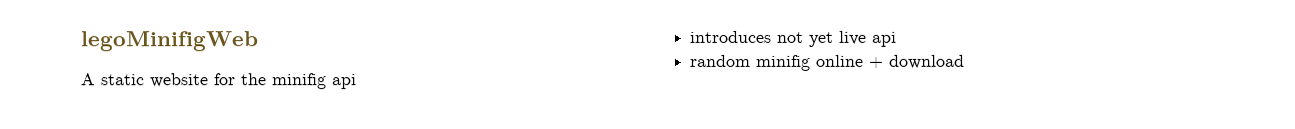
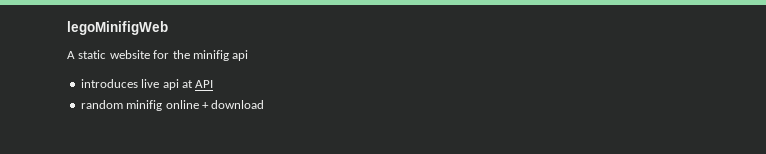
- introduces not yet live api
+ introduces live api at API

